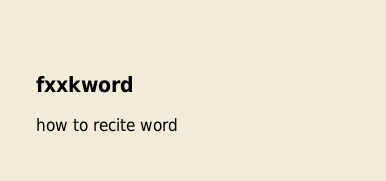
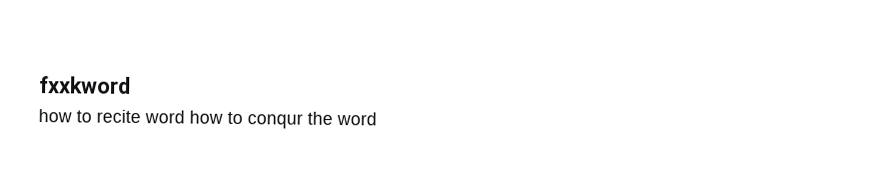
- how to recite word
+ how to recite word how to conqur the word

